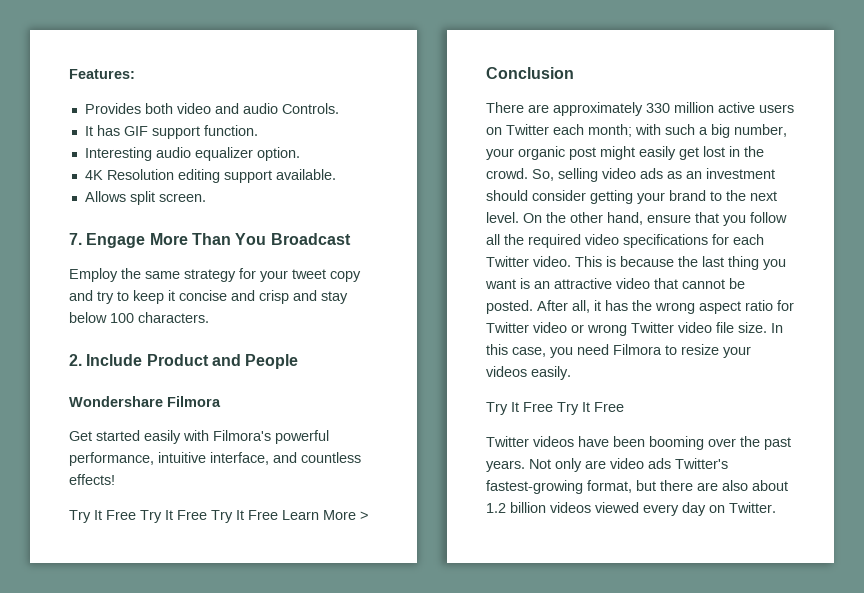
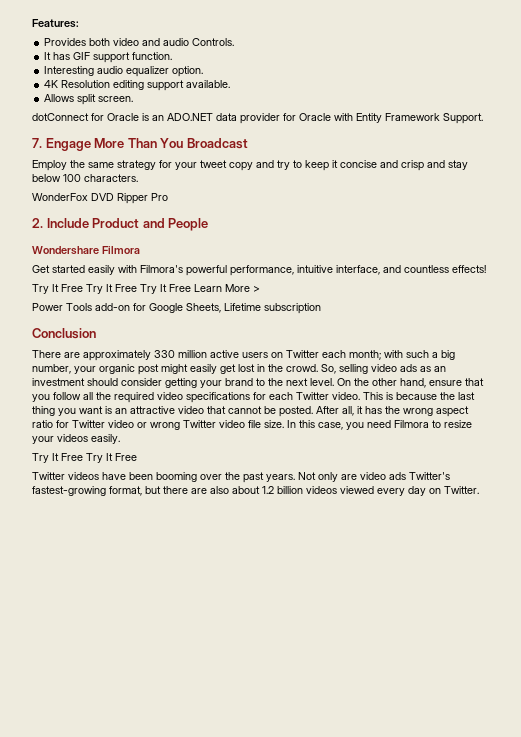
+ dotConnect for Oracle is an ADO.NET data provider for Oracle with Entity Framework Support.
+ WonderFox DVD Ripper Pro
+ Power Tools add-on for Google Sheets, Lifetime subscription

